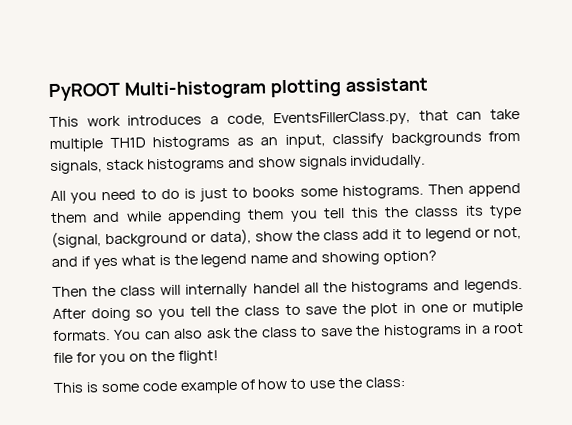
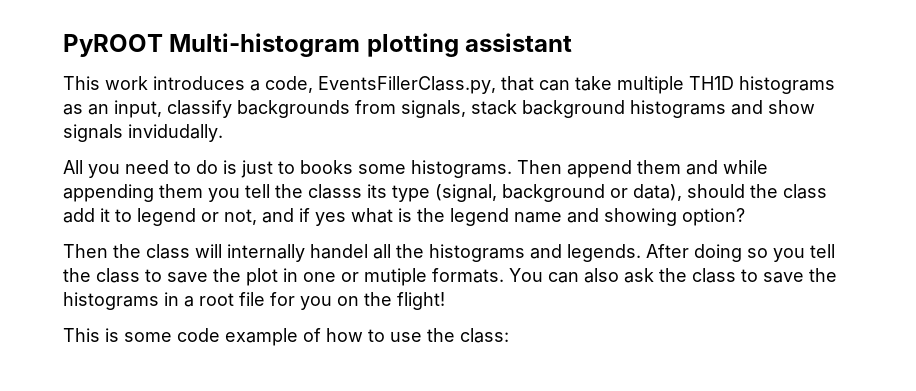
- This work introduces a code, EventsFillerClass.py, that can take multiple TH1D histograms as an input, classify backgrounds from signals, stack histograms and show signals invidudally.
+ This work introduces a code, EventsFillerClass.py, that can take multiple TH1D histograms as an input, classify backgrounds from signals, stack background histograms and show signals invidudally.
- Then append them and while appending them you tell this the classs its type (signal, background or data), show the class add it to legend or not, and if yes what is the legend name and showing option?
+ Then append them and while appending them you tell the classs its type (signal, background or data), should the class add it to legend or not, and if yes what is the legend name and showing option?

